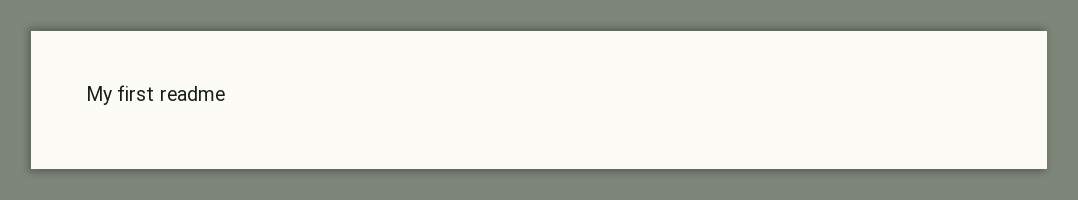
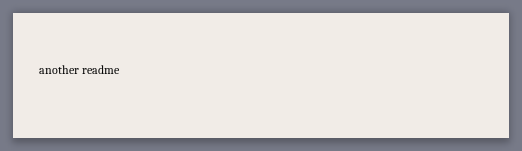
- My first readme
+ another readme

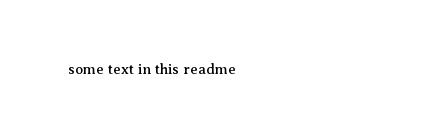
- another readme
+ some text in this readme

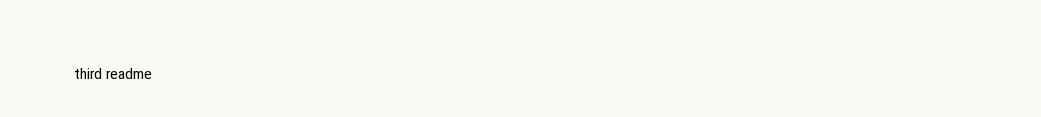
- some text in this readme
+ third readme

